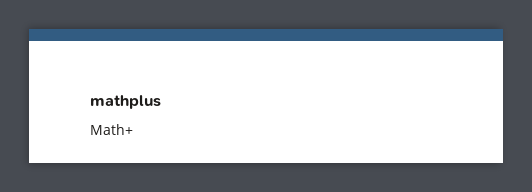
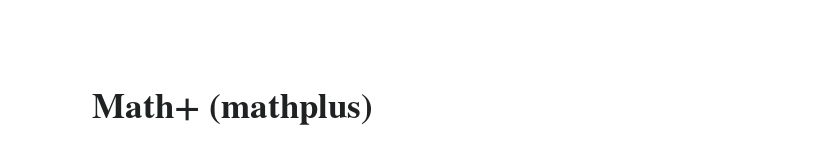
- mathplus
- Math+
+ Math+ (mathplus)

